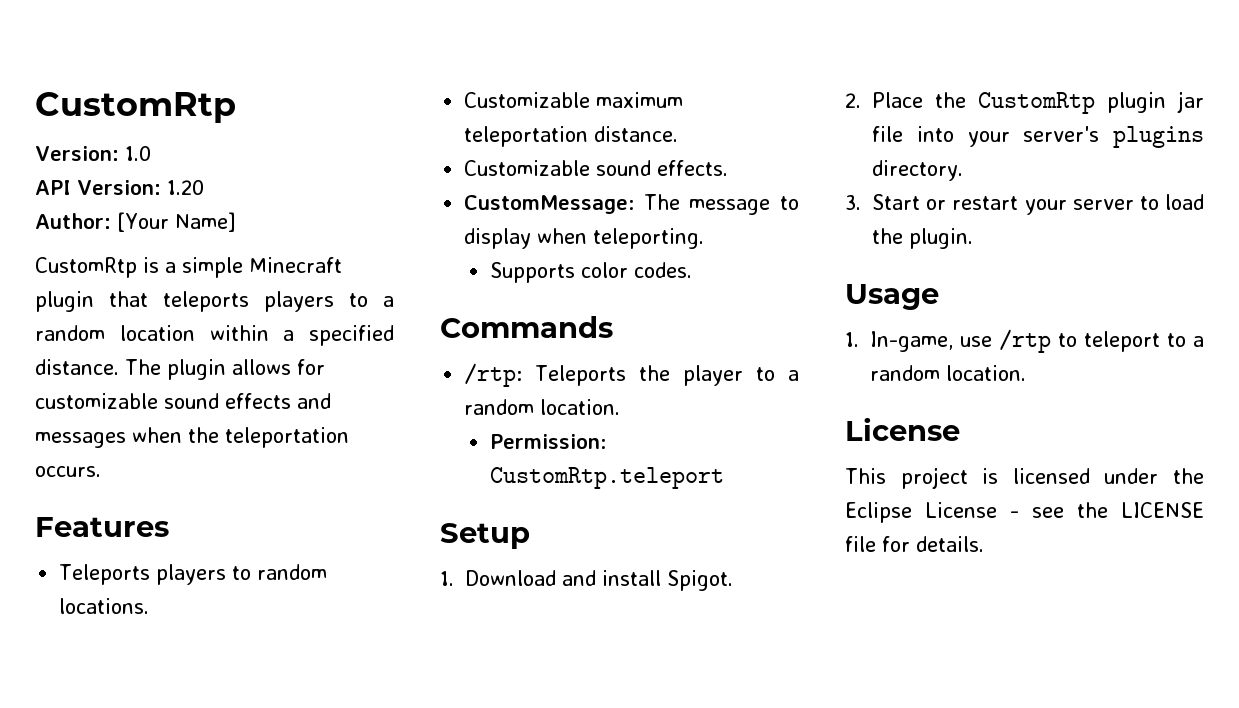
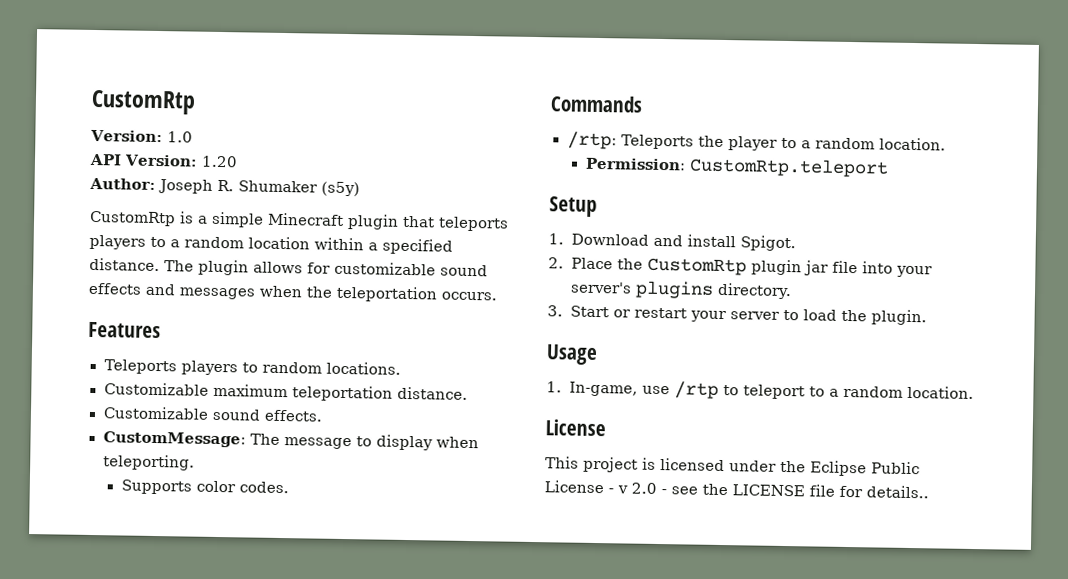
- Author: [Your Name]
+ Author: Joseph R. Shumaker (s5y)
- This project is licensed under the Eclipse License - see the LICENSE file for details.
+ This project is licensed under the Eclipse Public License - v 2.0 - see the LICENSE file for details..

